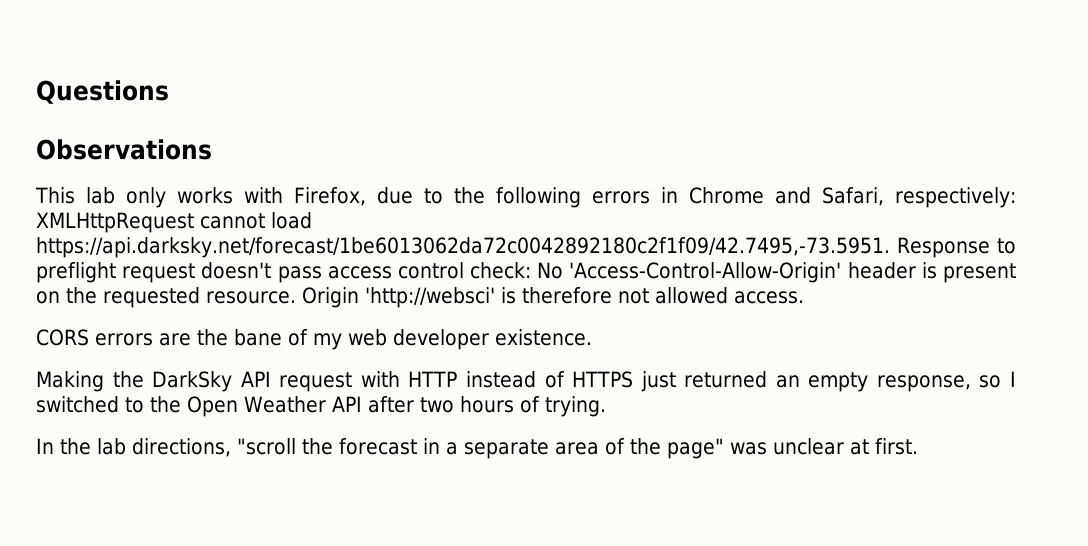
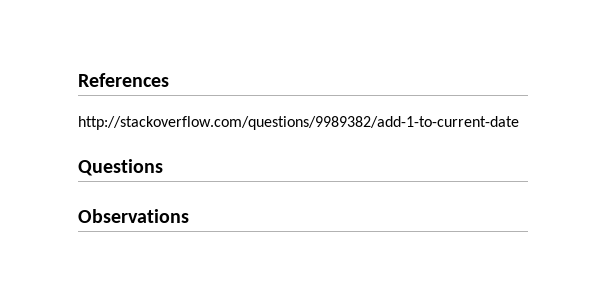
+ References
+ http://stackoverflow.com/questions/9989382/add-1-to-current-date
- This lab only works with Firefox, due to the following errors in Chrome and Safari, respectively: XMLHttpRequest cannot load https://api.darksky.net/forecast/1be6013062da72c0042892180c2f1f09/42.7495,-73.5951. Response to preflight request doesn't pass access control check: No 'Access-Control-Allow-Origin' header is present on the requested resource. Origin 'http://websci' is therefore not allowed access.
- CORS errors are the bane of my web developer existence.
- Making the DarkSky API request with HTTP instead of HTTPS just returned an empty response, so I switched to the Open Weather API after two hours of trying.
- In the lab directions, "scroll the forecast in a separate area of the page" was unclear at first.

